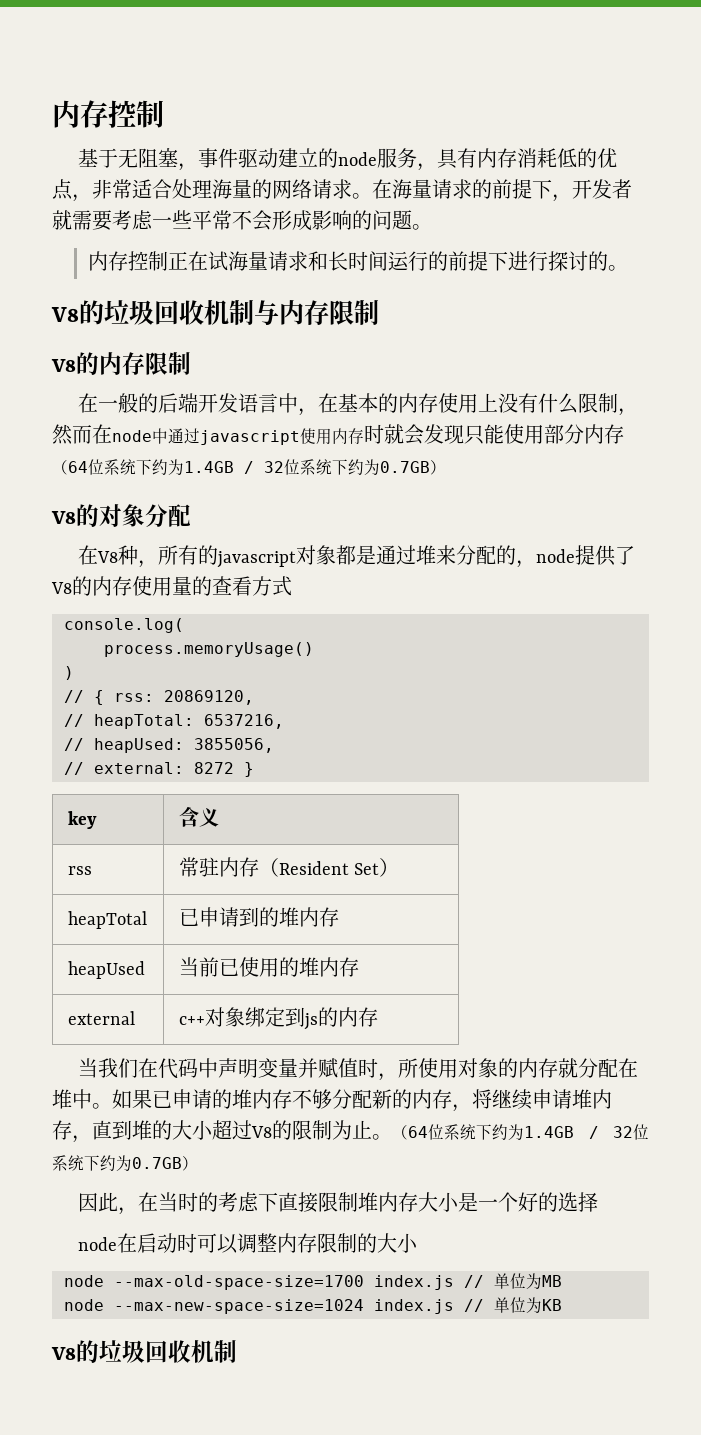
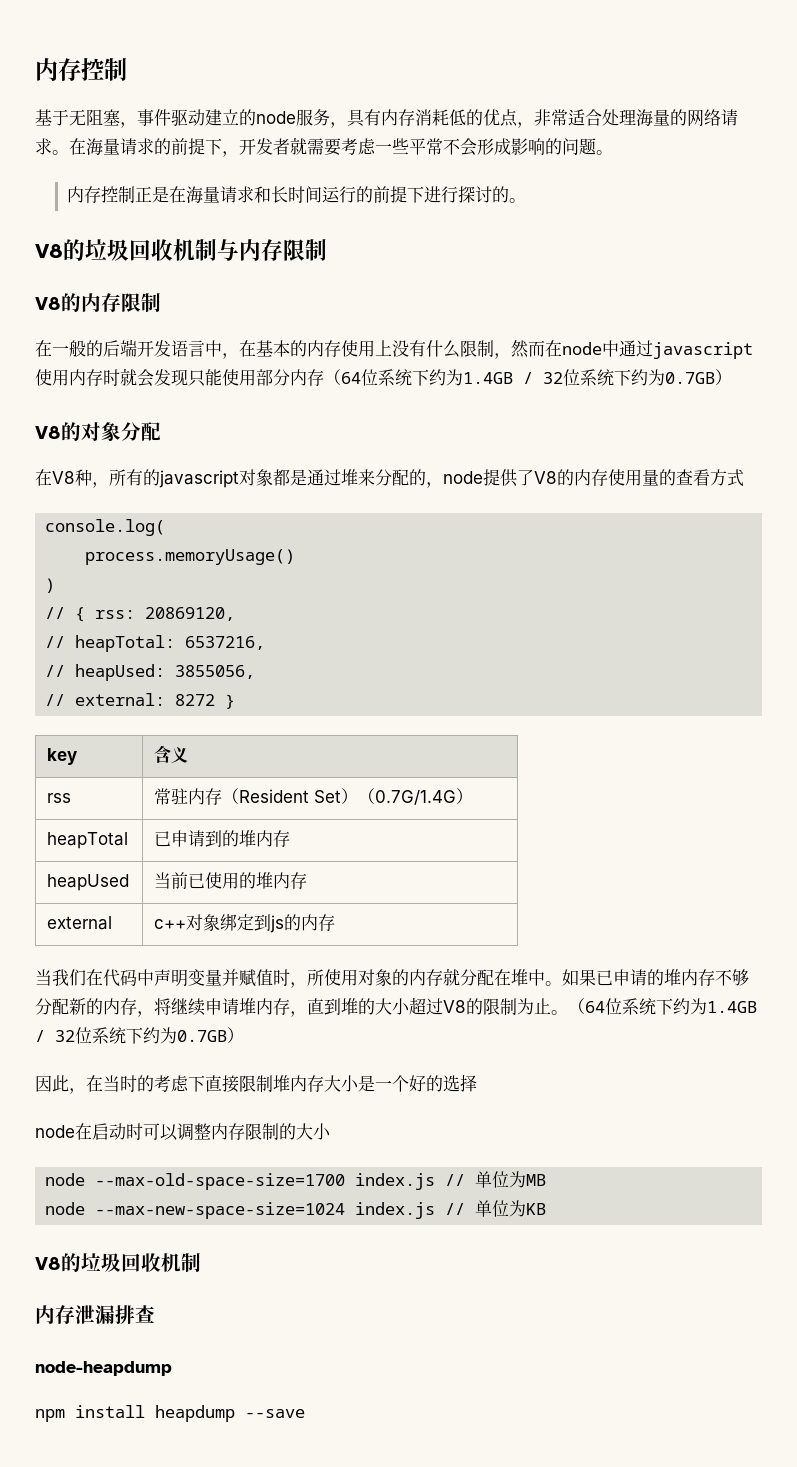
- 内存控制正在试海量请求和长时间运行的前提下进行探讨的。
+ 内存控制正是在海量请求和长时间运行的前提下进行探讨的。
- rss | 常驻内存（Resident Set）
+ rss | 常驻内存（Resident Set）（0.7G/1.4G）
+ 内存泄漏排查
+ node-heapdump
+ npm install heapdump --save

